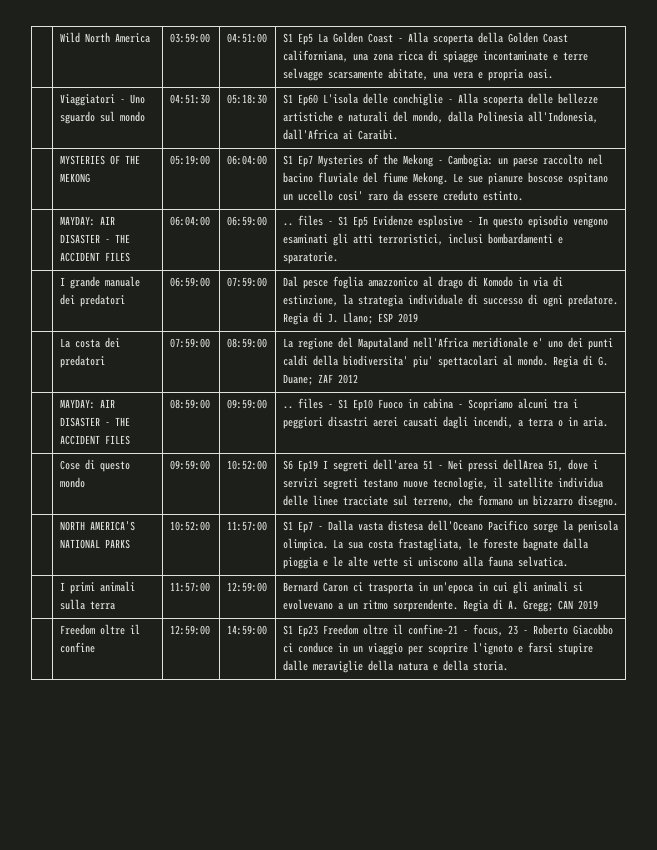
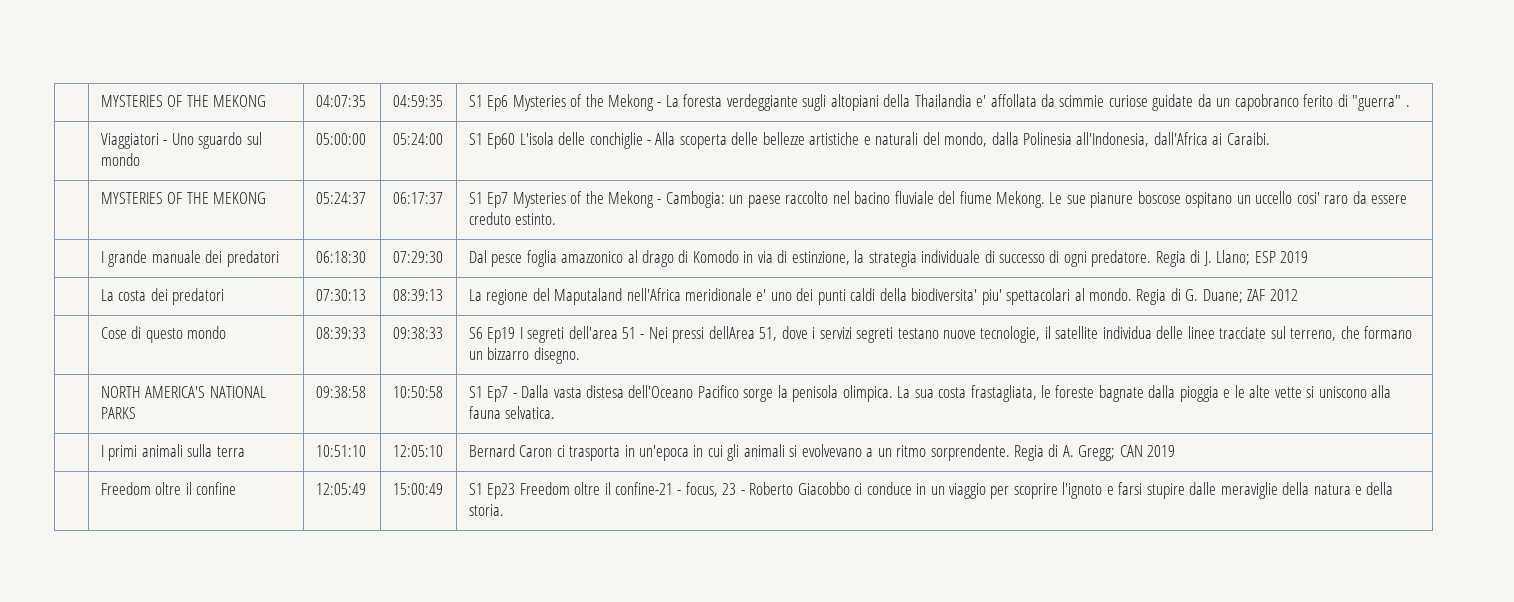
- | Wild North America | 03:59:00 | 04:51:00 | S1 Ep5 La Golden Coast - Alla scoperta della Golden Coast californiana, una zona ricca di spiagge incontaminate e terre selvagge scarsamente abitate, una vera e propria oasi.
+ | MYSTERIES OF THE MEKONG | 04:07:35 | 04:59:35 | S1 Ep6 Mysteries of the Mekong - La foresta verdeggiante sugli altopiani della Thailandia e' affollata da scimmie curiose guidate da un capobranco ferito di "guerra" .
- | Viaggiatori - Uno sguardo sul mondo | 04:51:30 | 05:18:30 | S1 Ep60 L'isola delle conchiglie - Alla scoperta delle bellezze artistiche e naturali del mondo, dalla Polinesia all'Indonesia, dall'Africa ai Caraibi.
+ | Viaggiatori - Uno sguardo sul mondo | 05:00:00 | 05:24:00 | S1 Ep60 L'isola delle conchiglie - Alla scoperta delle bellezze artistiche e naturali del mondo, dalla Polinesia all'Indonesia, dall'Africa ai Caraibi.
- | MYSTERIES OF THE MEKONG | 05:19:00 | 06:04:00 | S1 Ep7 Mysteries of the Mekong - Cambogia: un paese raccolto nel bacino fluviale del fiume Mekong. Le sue pianure boscose ospitano un uccello cosi' raro da essere creduto estinto.
+ | MYSTERIES OF THE MEKONG | 05:24:37 | 06:17:37 | S1 Ep7 Mysteries of the Mekong - Cambogia: un paese raccolto nel bacino fluviale del fiume Mekong. Le sue pianure boscose ospitano un uccello cosi' raro da essere creduto estinto.
- | MAYDAY: AIR DISASTER - THE ACCIDENT FILES | 06:04:00 | 06:59:00 | .. files - S1 Ep5 Evidenze esplosive - In questo episodio vengono esaminati gli atti terroristici, inclusi bombardamenti e sparatorie.
- | I grande manuale dei predatori | 06:59:00 | 07:59:00 | Dal pesce foglia amazzonico al drago di Komodo in via di estinzione, la strategia individuale di successo di ogni predatore. Regia di J. Llano; ESP 2019
+ | I grande manuale dei predatori | 06:18:30 | 07:29:30 | Dal pesce foglia amazzonico al drago di Komodo in via di estinzione, la strategia individuale di successo di ogni predatore. Regia di J. Llano; ESP 2019
- | La costa dei predatori | 07:59:00 | 08:59:00 | La regione del Maputaland nell'Africa meridionale e' uno dei punti caldi della biodiversita' piu' spettacolari al mondo. Regia di G. Duane; ZAF 2012
+ | La costa dei predatori | 07:30:13 | 08:39:13 | La regione del Maputaland nell'Africa meridionale e' uno dei punti caldi della biodiversita' piu' spettacolari al mondo. Regia di G. Duane; ZAF 2012
- | MAYDAY: AIR DISASTER - THE ACCIDENT FILES | 08:59:00 | 09:59:00 | .. files - S1 Ep10 Fuoco in cabina - Scopriamo alcuni tra i peggiori disastri aerei causati dagli incendi, a terra o in aria.
- | Cose di questo mondo | 09:59:00 | 10:52:00 | S6 Ep19 I segreti dell'area 51 - Nei pressi dellArea 51, dove i servizi segreti testano nuove tecnologie, il satellite individua delle linee tracciate sul terreno, che formano un bizzarro disegno.
+ | Cose di questo mondo | 08:39:33 | 09:38:33 | S6 Ep19 I segreti dell'area 51 - Nei pressi dellArea 51, dove i servizi segreti testano nuove tecnologie, il satellite individua delle linee tracciate sul terreno, che formano un bizzarro disegno.
- | NORTH AMERICA'S NATIONAL PARKS | 10:52:00 | 11:57:00 | S1 Ep7 - Dalla vasta distesa dell'Oceano Pacifico sorge la penisola olimpica. La sua costa frastagliata, le foreste bagnate dalla pioggia e le alte vette si uniscono alla fauna selvatica.
+ | NORTH AMERICA'S NATIONAL PARKS | 09:38:58 | 10:50:58 | S1 Ep7 - Dalla vasta distesa dell'Oceano Pacifico sorge la penisola olimpica. La sua costa frastagliata, le foreste bagnate dalla pioggia e le alte vette si uniscono alla fauna selvatica.
- | I primi animali sulla terra | 11:57:00 | 12:59:00 | Bernard Caron ci trasporta in un'epoca in cui gli animali si evolvevano a un ritmo sorprendente. Regia di A. Gregg; CAN 2019
+ | I primi animali sulla terra | 10:51:10 | 12:05:10 | Bernard Caron ci trasporta in un'epoca in cui gli animali si evolvevano a un ritmo sorprendente. Regia di A. Gregg; CAN 2019
- | Freedom oltre il confine | 12:59:00 | 14:59:00 | S1 Ep23 Freedom oltre il confine-21 - focus, 23 - Roberto Giacobbo ci conduce in un viaggio per scoprire l'ignoto e farsi stupire dalle meraviglie della natura e della storia.
+ | Freedom oltre il confine | 12:05:49 | 15:00:49 | S1 Ep23 Freedom oltre il confine-21 - focus, 23 - Roberto Giacobbo ci conduce in un viaggio per scoprire l'ignoto e farsi stupire dalle meraviglie della natura e della storia.

